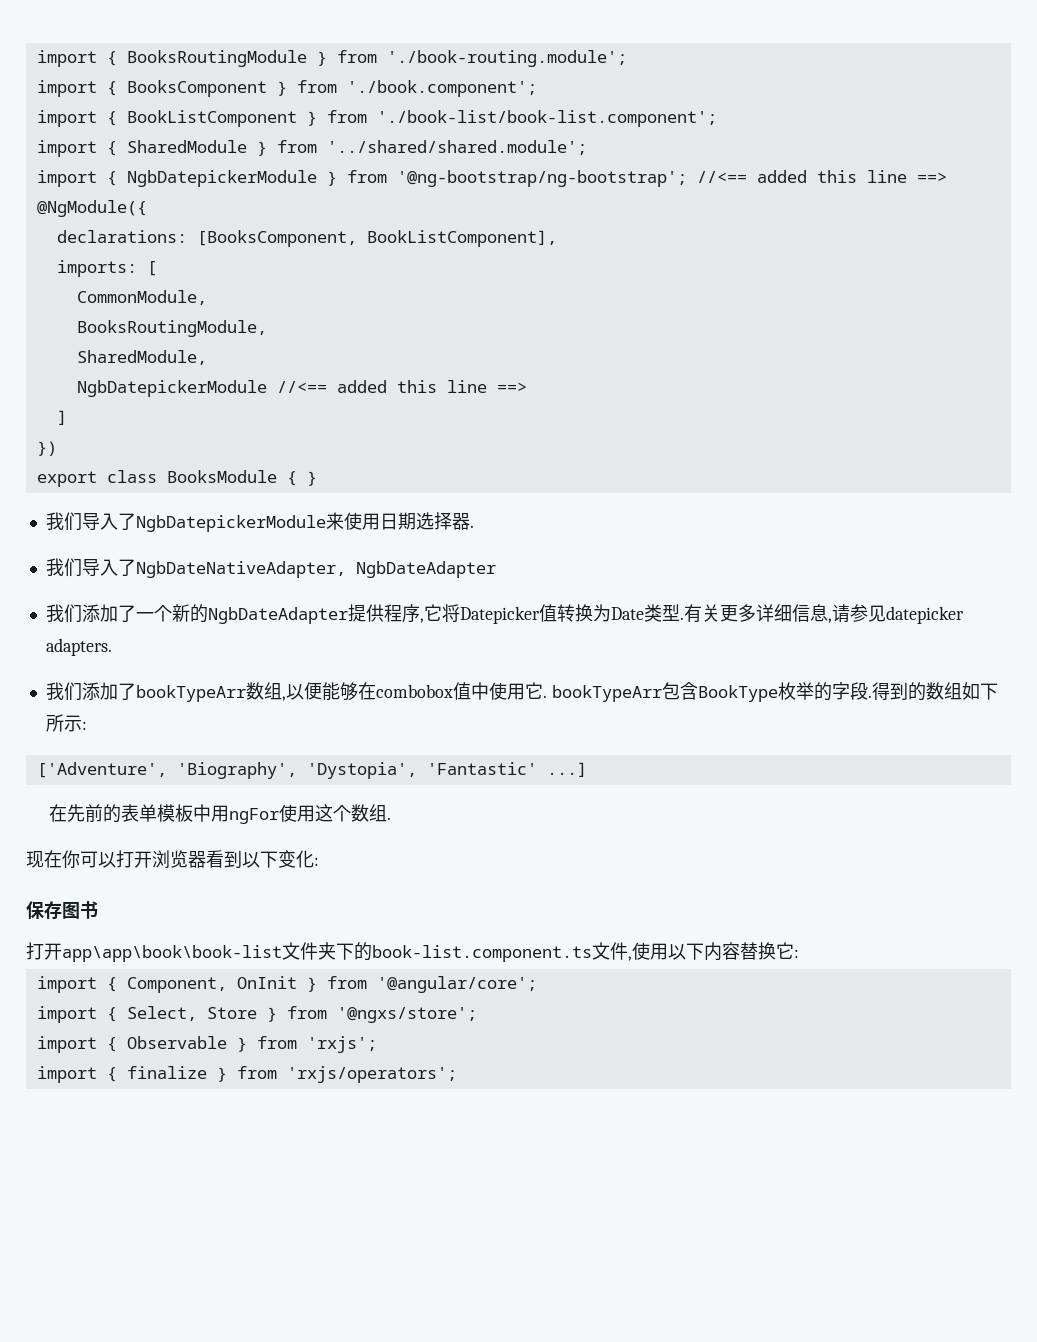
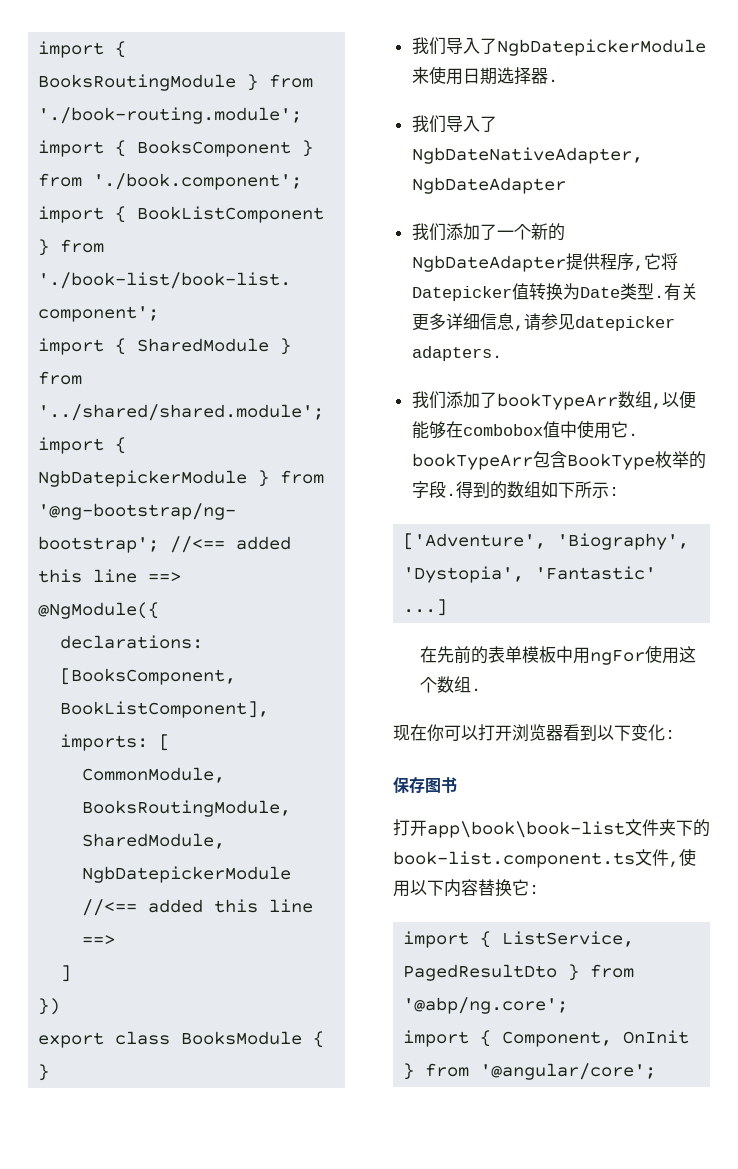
- 打开app\app\book\book-list文件夹下的book-list.component.ts文件,使用以下内容替换它:
+ 打开app\book\book-list文件夹下的book-list.component.ts文件,使用以下内容替换它:
+ import { ListService, PagedResultDto } from '@abp/ng.core';
- import { Select, Store } from '@ngxs/store';
- import { Observable } from 'rxjs';
- import { finalize } from 'rxjs/operators';

